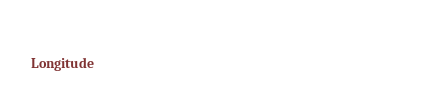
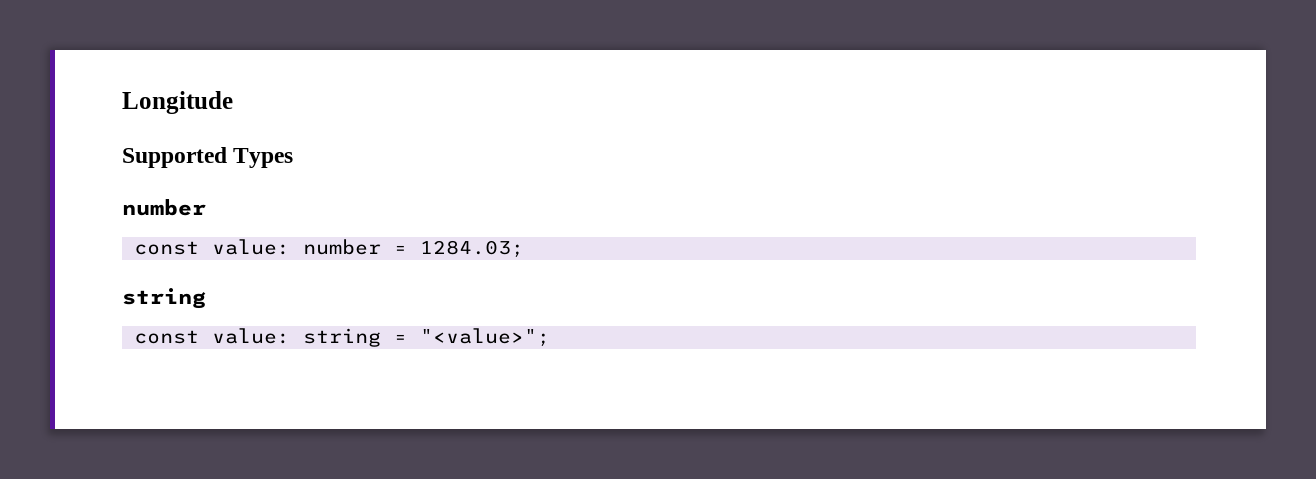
+ Supported Types
+ number
+ const value: number = 1284.03;
+ string
+ const value: string = "<value>";

